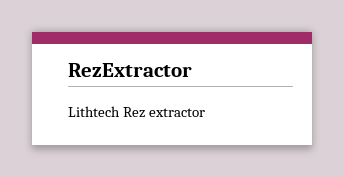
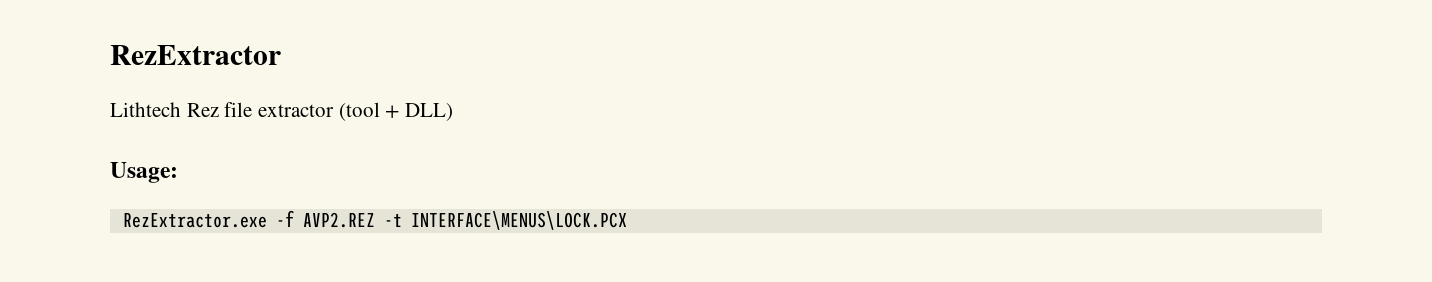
- Lithtech Rez extractor
+ Lithtech Rez file extractor (tool + DLL)
+ Usage:
+ RezExtractor.exe -f AVP2.REZ -t INTERFACE\MENUS\LOCK.PCX

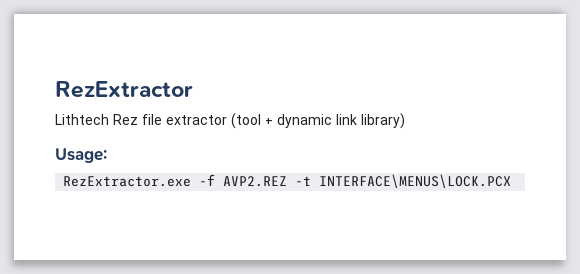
- Lithtech Rez file extractor (tool + DLL)
+ Lithtech Rez file extractor (tool + dynamic link library)

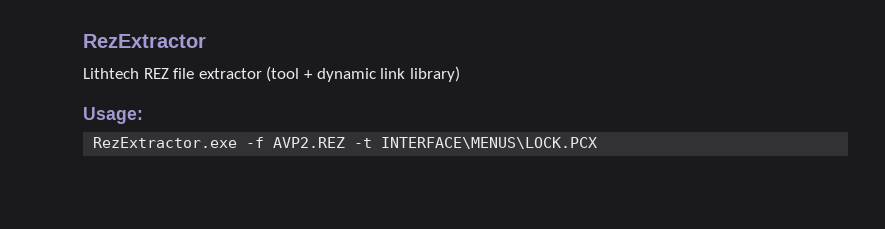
- Lithtech Rez file extractor (tool + dynamic link library)
+ Lithtech REZ file extractor (tool + dynamic link library)

